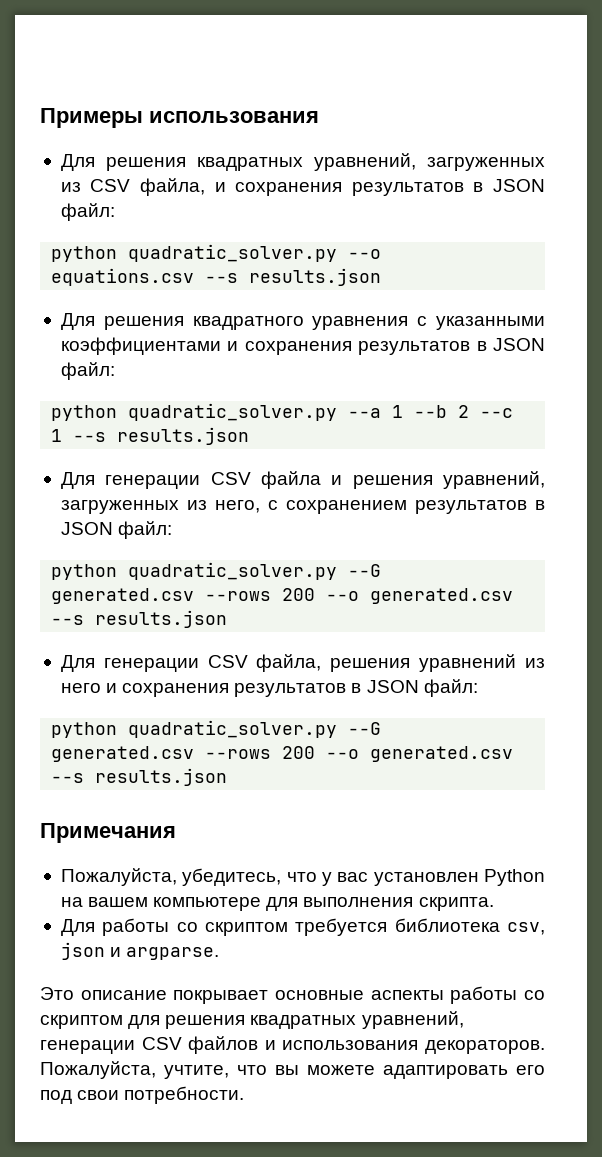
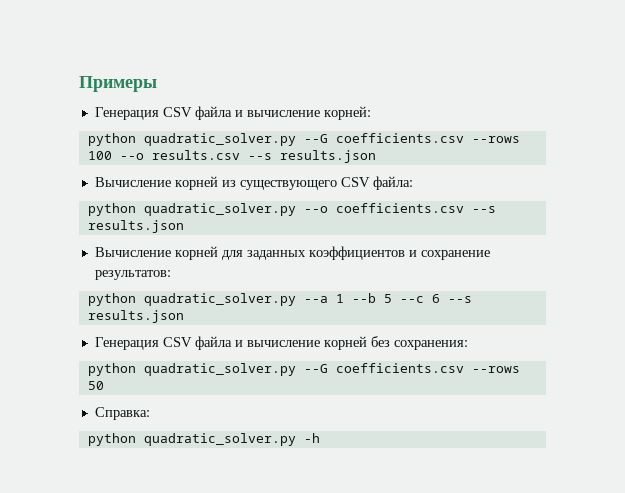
- Примеры использования
- Для решения квадратных уравнений, загруженных из CSV файла, и сохранения результатов в JSON файл:
+ Примеры
+ Генерация CSV файла и вычисление корней:
+ python quadratic_solver.py --G coefficients.csv --rows 100 --o results.csv --s results.json
+ Вычисление корней из существующего CSV файла:
- python quadratic_solver.py --o equations.csv --s results.json
- Для решения квадратного уравнения с указанными коэффициентами и сохранения результатов в JSON файл:
+ python quadratic_solver.py --o coefficients.csv --s results.json
+ Вычисление корней для заданных коэффициентов и сохранение результатов:
- python quadratic_solver.py --a 1 --b 2 --c 1 --s results.json
- Для генерации CSV файла и решения уравнений, загруженных из него, с сохранением результатов в JSON файл:
- python quadratic_solver.py --G generated.csv --rows 200 --o generated.csv --s results.json
- Для генерации CSV файла, решения уравнений из него и сохранения результатов в JSON файл:
- python quadratic_solver.py --G generated.csv --rows 200 --o generated.csv --s results.json
- Примечания
- Пожалуйста, убедитесь, что у вас установлен Python на вашем компьютере для выполнения скрипта.
- Для работы со скриптом требуется библиотека csv, json и argparse.
- Это описание покрывает основные аспекты работы со скриптом для решения квадратных уравнений, генерации CSV файлов и использования декораторов. Пожалуйста, учтите, что вы можете адаптировать его под свои потребности.
+ python quadratic_solver.py --a 1 --b 5 --c 6 --s results.json
+ Генерация CSV файла и вычисление корней без сохранения:
+ python quadratic_solver.py --G coefficients.csv --rows 50
+ Справка:
+ python quadratic_solver.py -h

